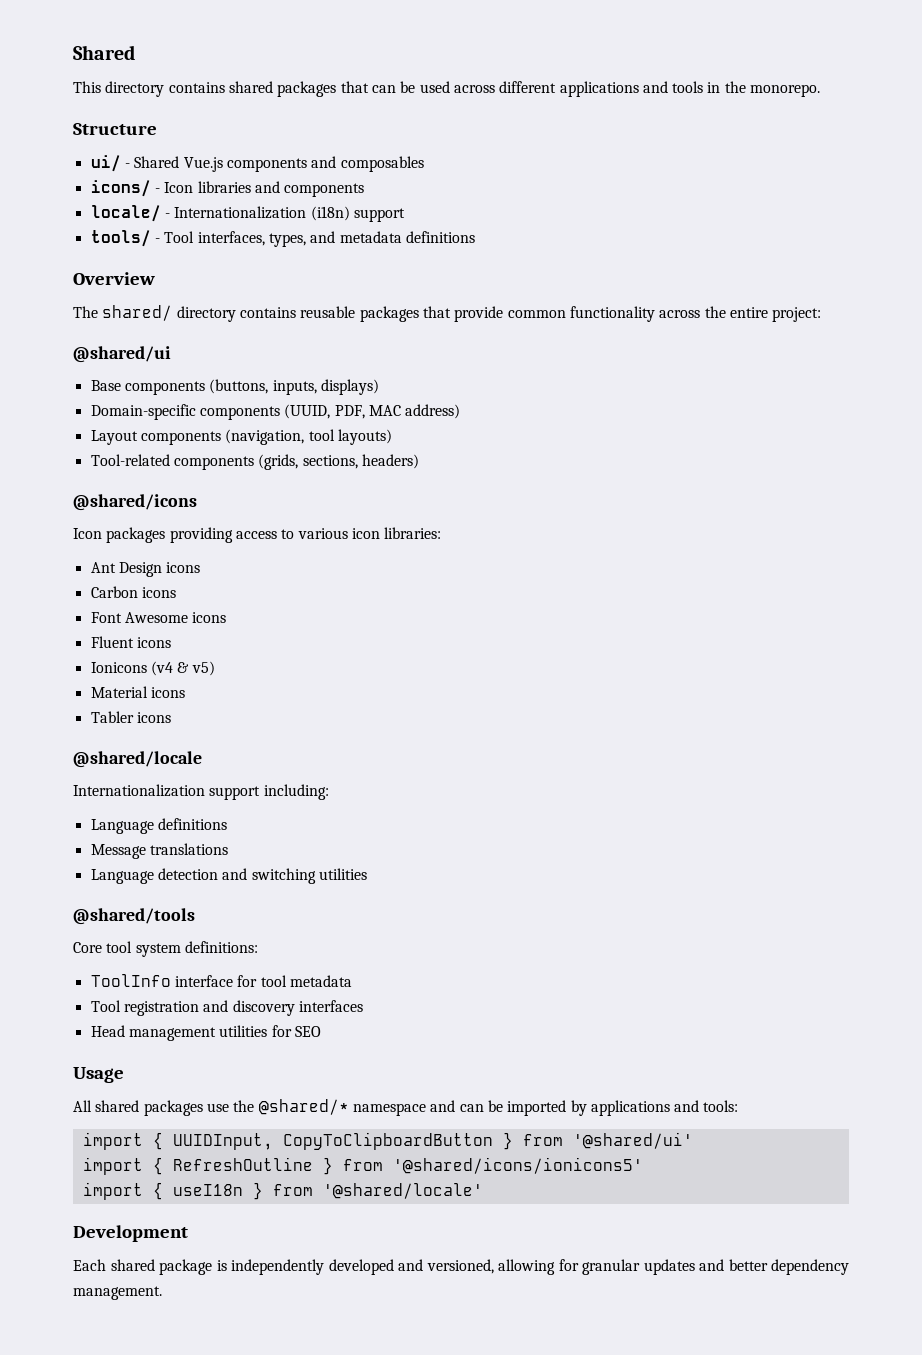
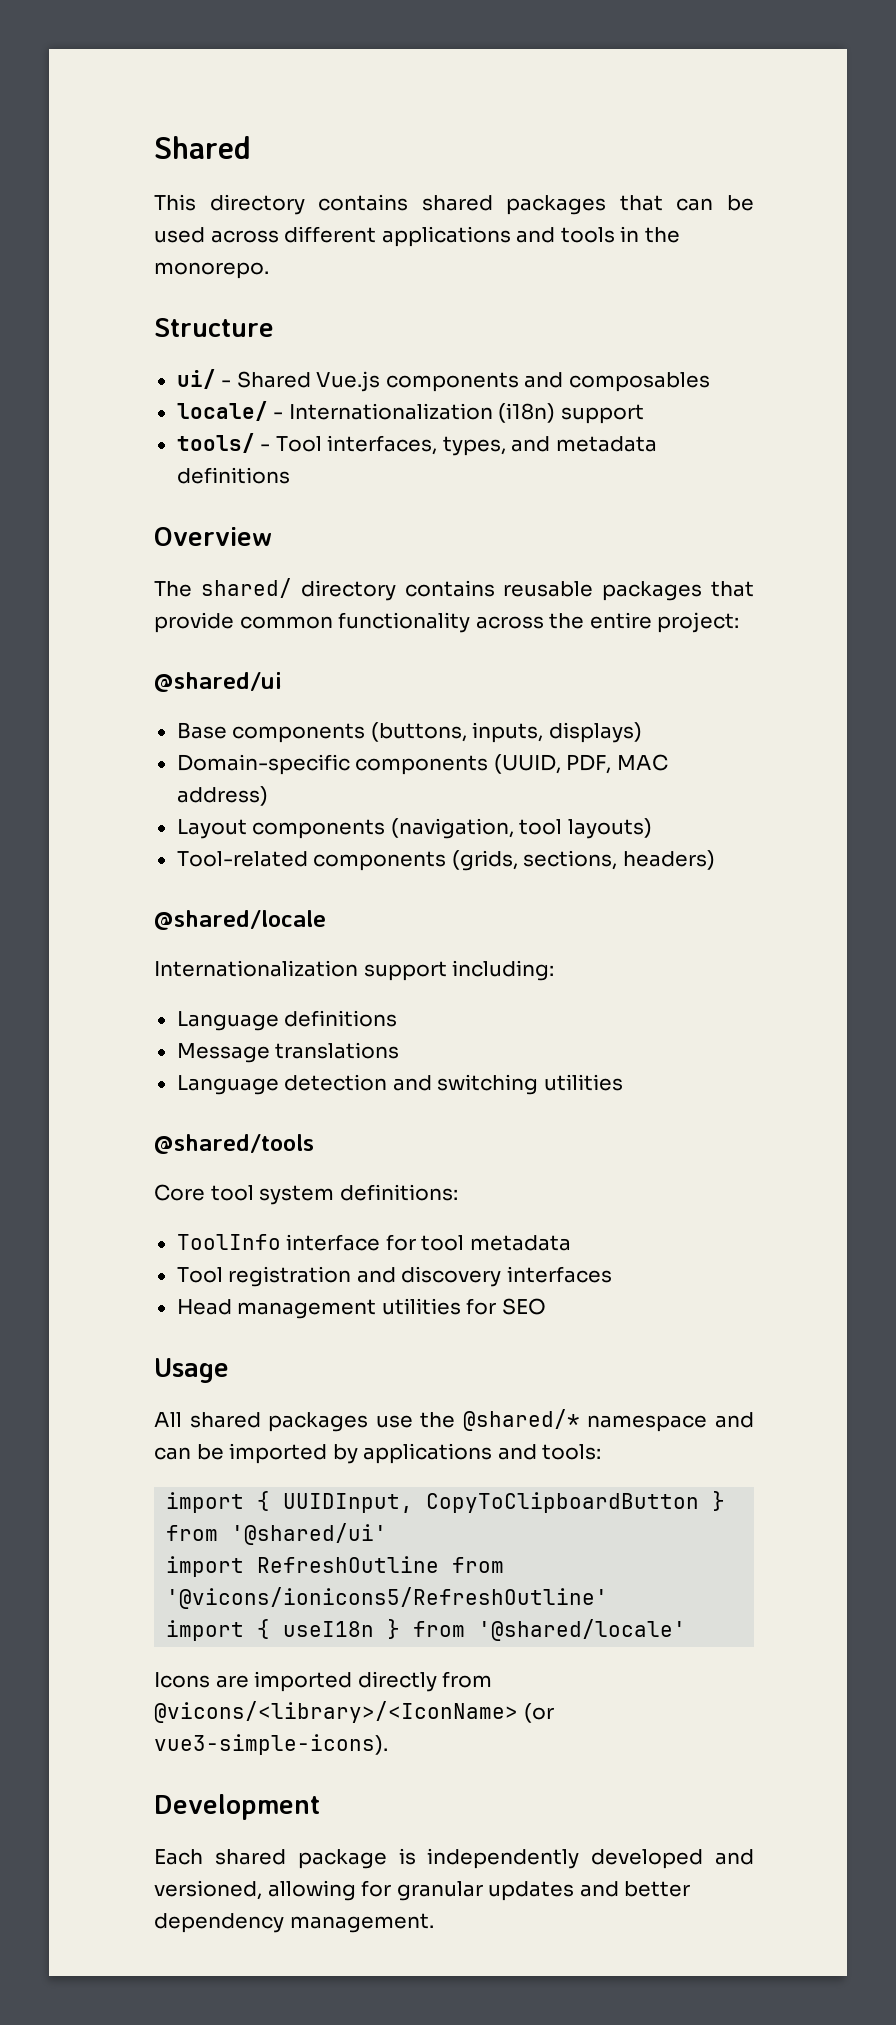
- icons/ - Icon libraries and components
- @shared/icons
- Icon packages providing access to various icon libraries:
- Ant Design icons
- Carbon icons
- Font Awesome icons
- Fluent icons
- Ionicons (v4 & v5)
- Material icons
- Tabler icons
- import { RefreshOutline } from '@shared/icons/ionicons5'
+ import RefreshOutline from '@vicons/ionicons5/RefreshOutline'
+ Icons are imported directly from @vicons/<library>/<IconName> (or vue3-simple-icons).

